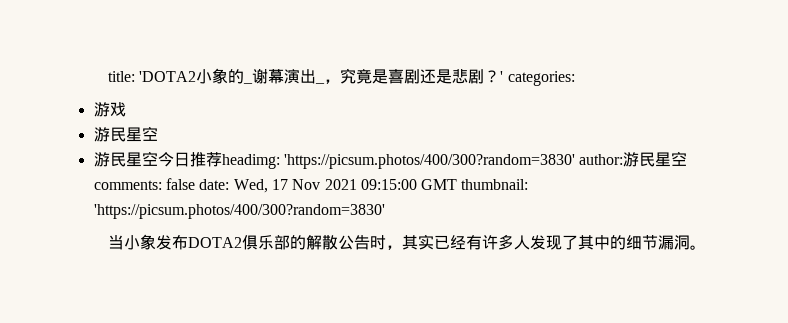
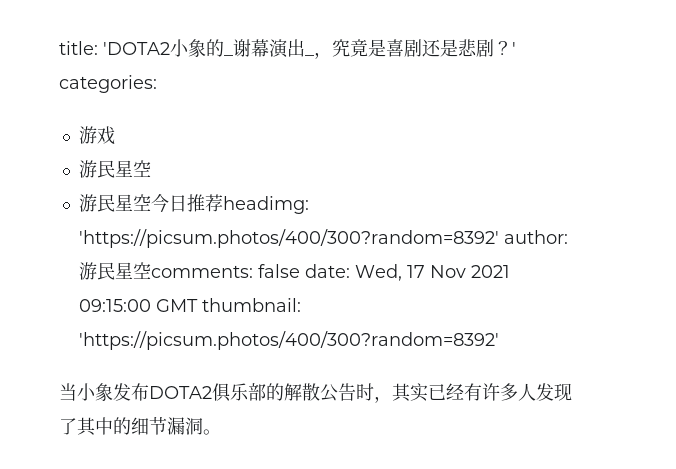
- 游民星空今日推荐headimg: 'https://picsum.photos/400/300?random=3830' author:游民星空comments: false date: Wed, 17 Nov 2021 09:15:00 GMT thumbnail: 'https://picsum.photos/400/300?random=3830'
+ 游民星空今日推荐headimg: 'https://picsum.photos/400/300?random=8392' author:游民星空comments: false date: Wed, 17 Nov 2021 09:15:00 GMT thumbnail: 'https://picsum.photos/400/300?random=8392'

